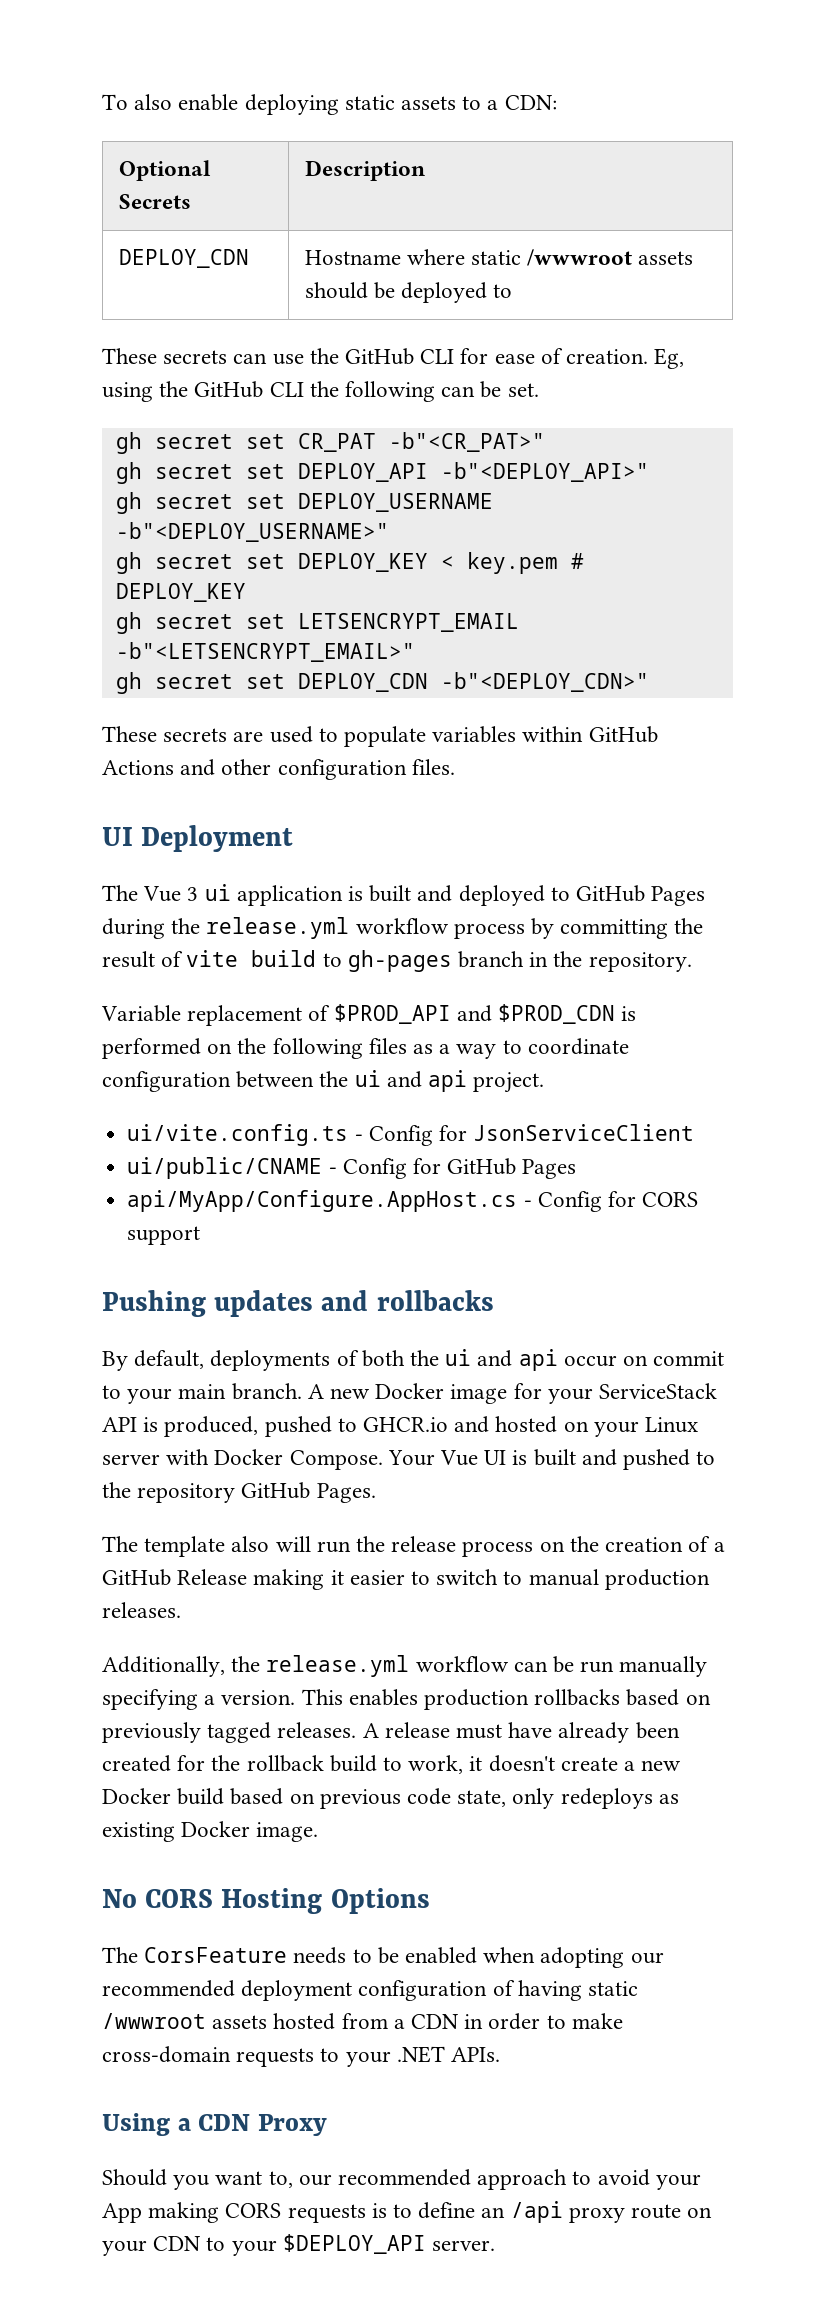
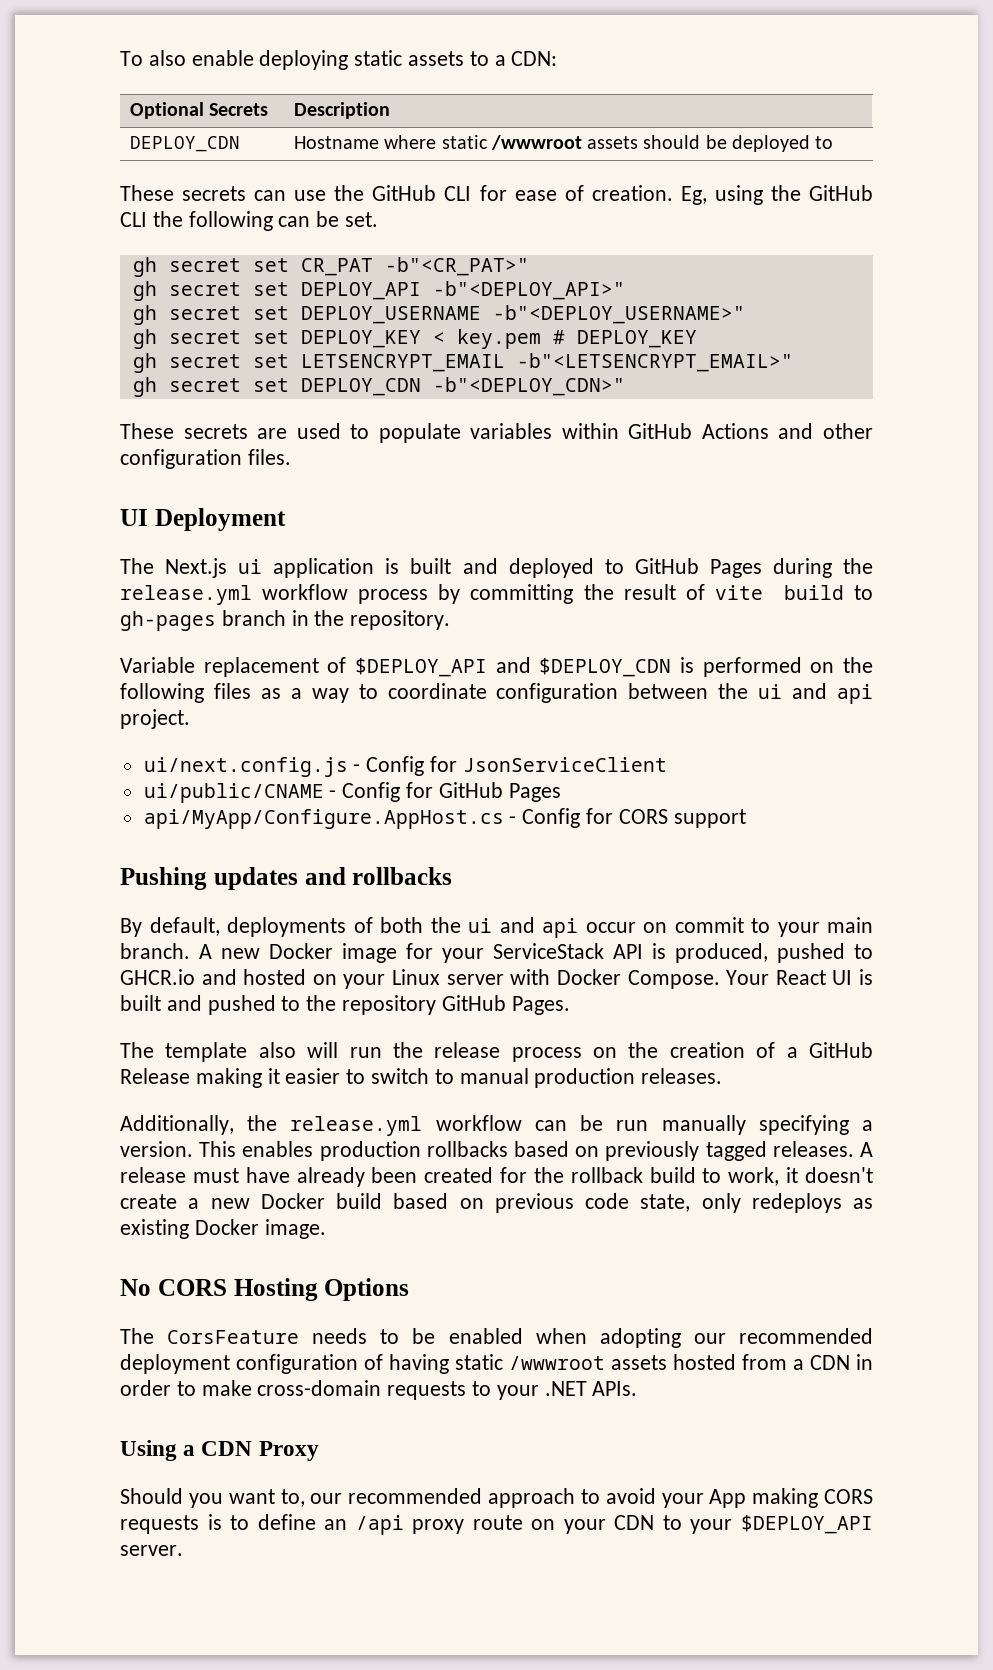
- The Vue 3 ui application is built and deployed to GitHub Pages during the release.yml workflow process by committing the result of vite build to gh-pages branch in the repository.
+ The Next.js ui application is built and deployed to GitHub Pages during the release.yml workflow process by committing the result of vite build to gh-pages branch in the repository.
- Variable replacement of $PROD_API and $PROD_CDN is performed on the following files as a way to coordinate configuration between the ui and api project.
+ Variable replacement of $DEPLOY_API and $DEPLOY_CDN is performed on the following files as a way to coordinate configuration between the ui and api project.
- ui/vite.config.ts - Config for JsonServiceClient
+ ui/next.config.js - Config for JsonServiceClient
- Your Vue UI is built and pushed to the repository GitHub Pages.
+ Your React UI is built and pushed to the repository GitHub Pages.

